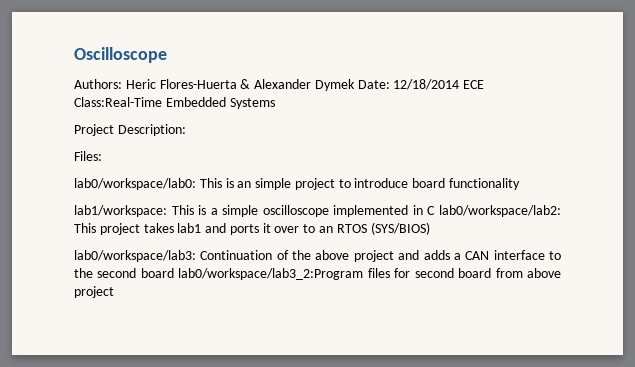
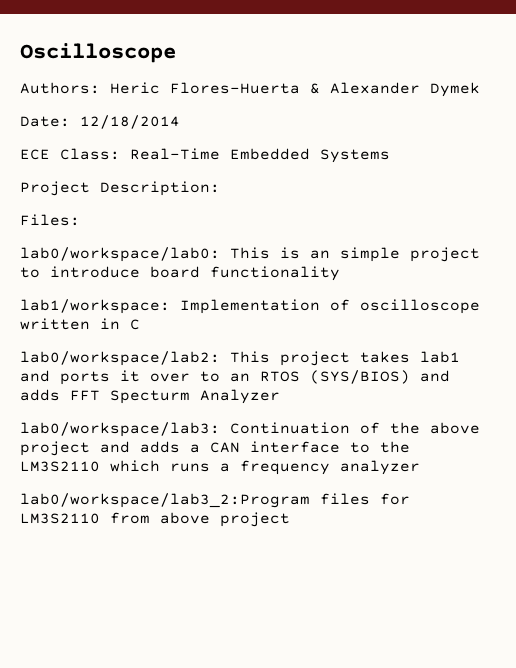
- Authors: Heric Flores-Huerta & Alexander Dymek Date: 12/18/2014 ECE Class:Real-Time Embedded Systems
+ Authors: Heric Flores-Huerta & Alexander Dymek
+ Date: 12/18/2014
+ ECE Class: Real-Time Embedded Systems
- lab1/workspace: This is a simple oscilloscope implemented in C lab0/workspace/lab2: This project takes lab1 and ports it over to an RTOS (SYS/BIOS)
+ lab1/workspace: Implementation of oscilloscope written in C
+ lab0/workspace/lab2: This project takes lab1 and ports it over to an RTOS (SYS/BIOS) and adds FFT Specturm Analyzer
- lab0/workspace/lab3: Continuation of the above project and adds a CAN interface to the second board lab0/workspace/lab3_2:Program files for second board from above project
+ lab0/workspace/lab3: Continuation of the above project and adds a CAN interface to the LM3S2110 which runs a frequency analyzer
+ lab0/workspace/lab3_2:Program files for LM3S2110 from above project

